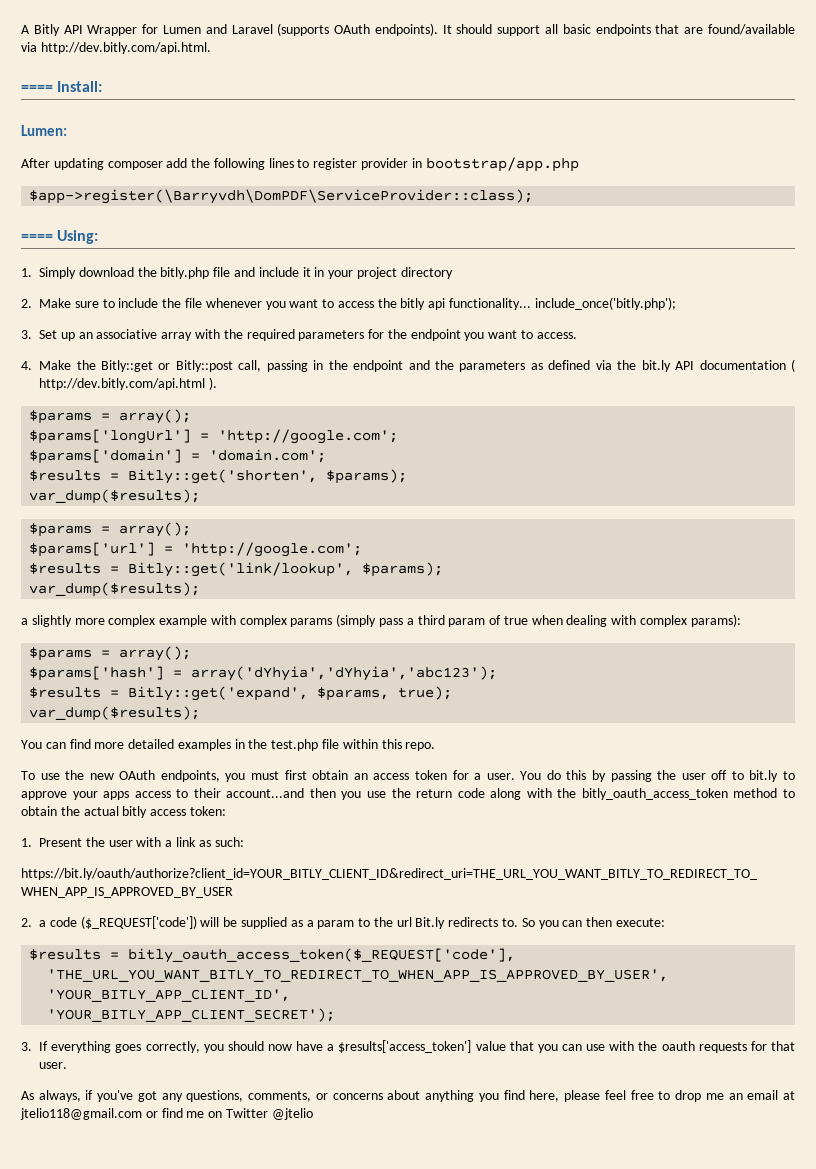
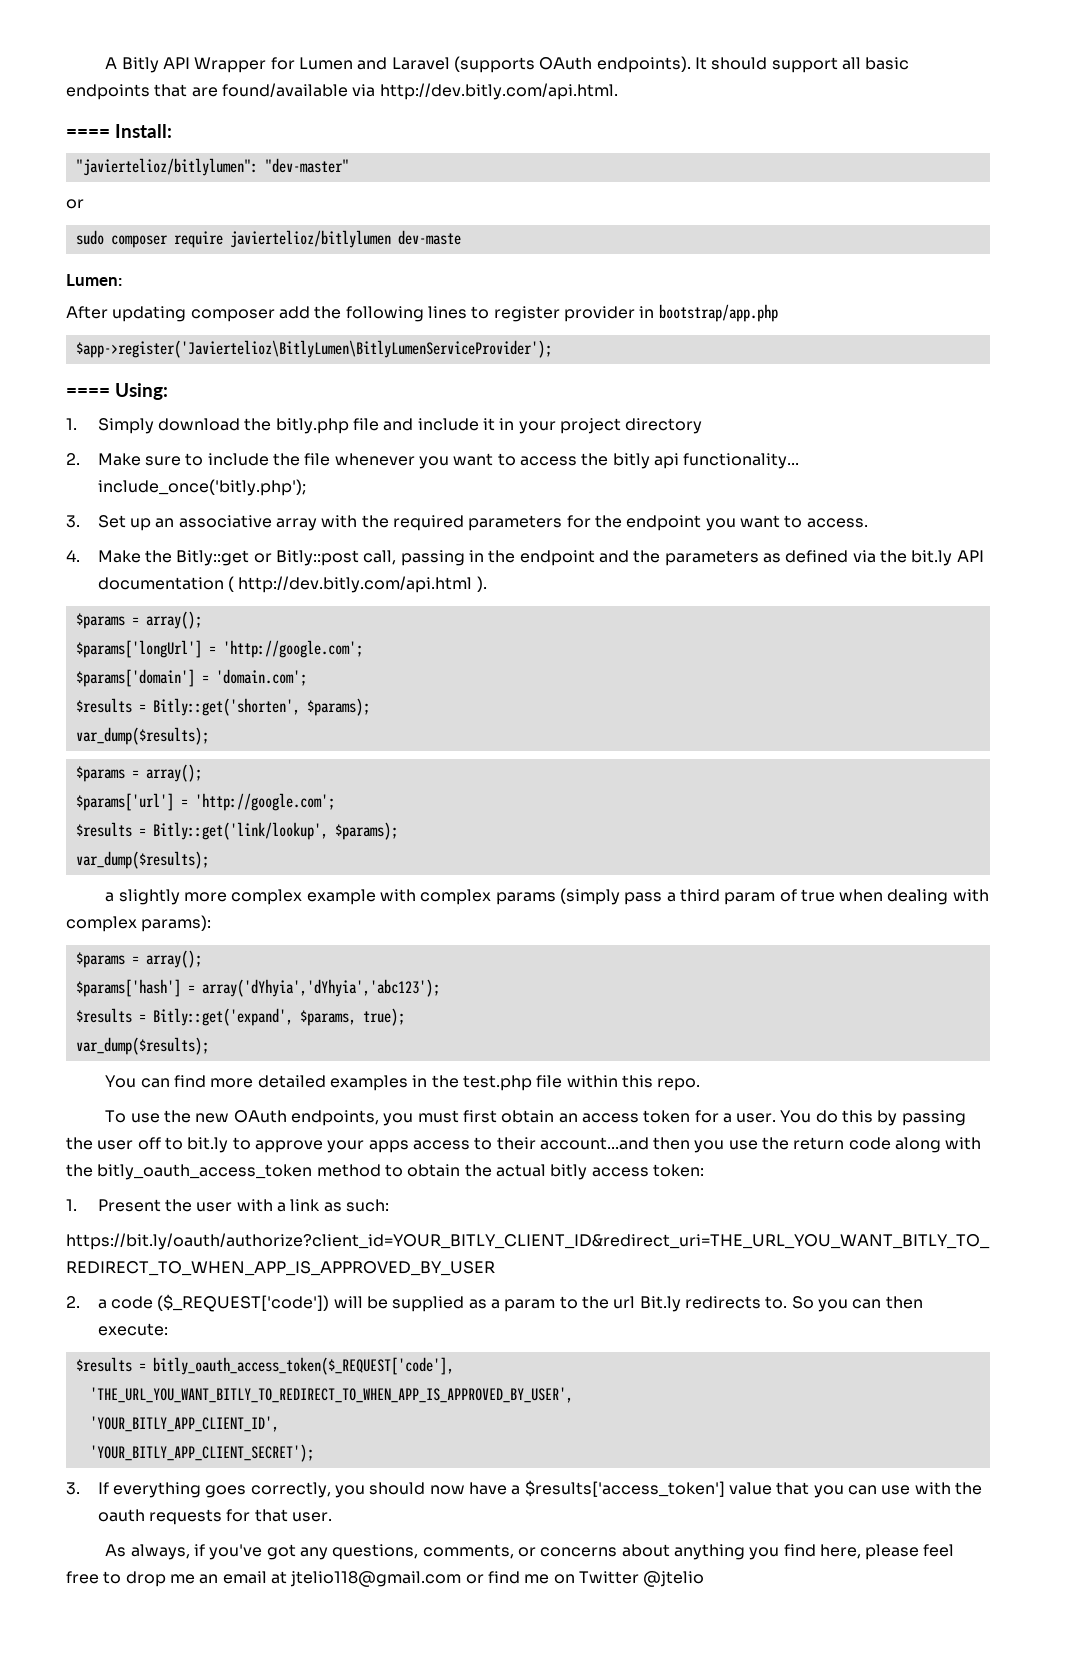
+ "javiertelioz/bitlylumen": "dev-master"
+ or
+ sudo composer require javiertelioz/bitlylumen dev-maste
- $app->register(\Barryvdh\DomPDF\ServiceProvider::class);
+ $app->register('Javiertelioz\BitlyLumen\BitlyLumenServiceProvider');

